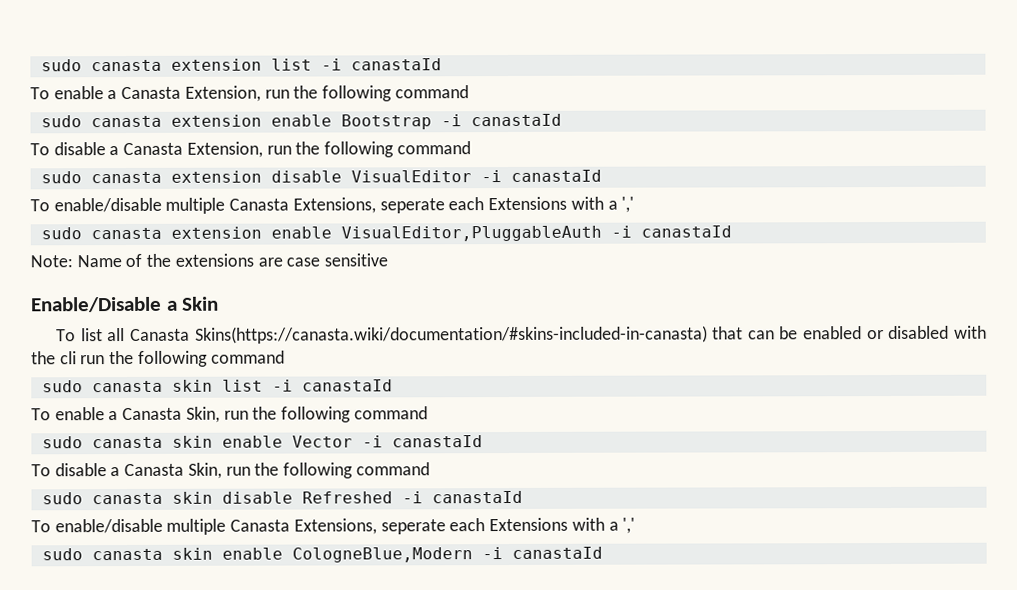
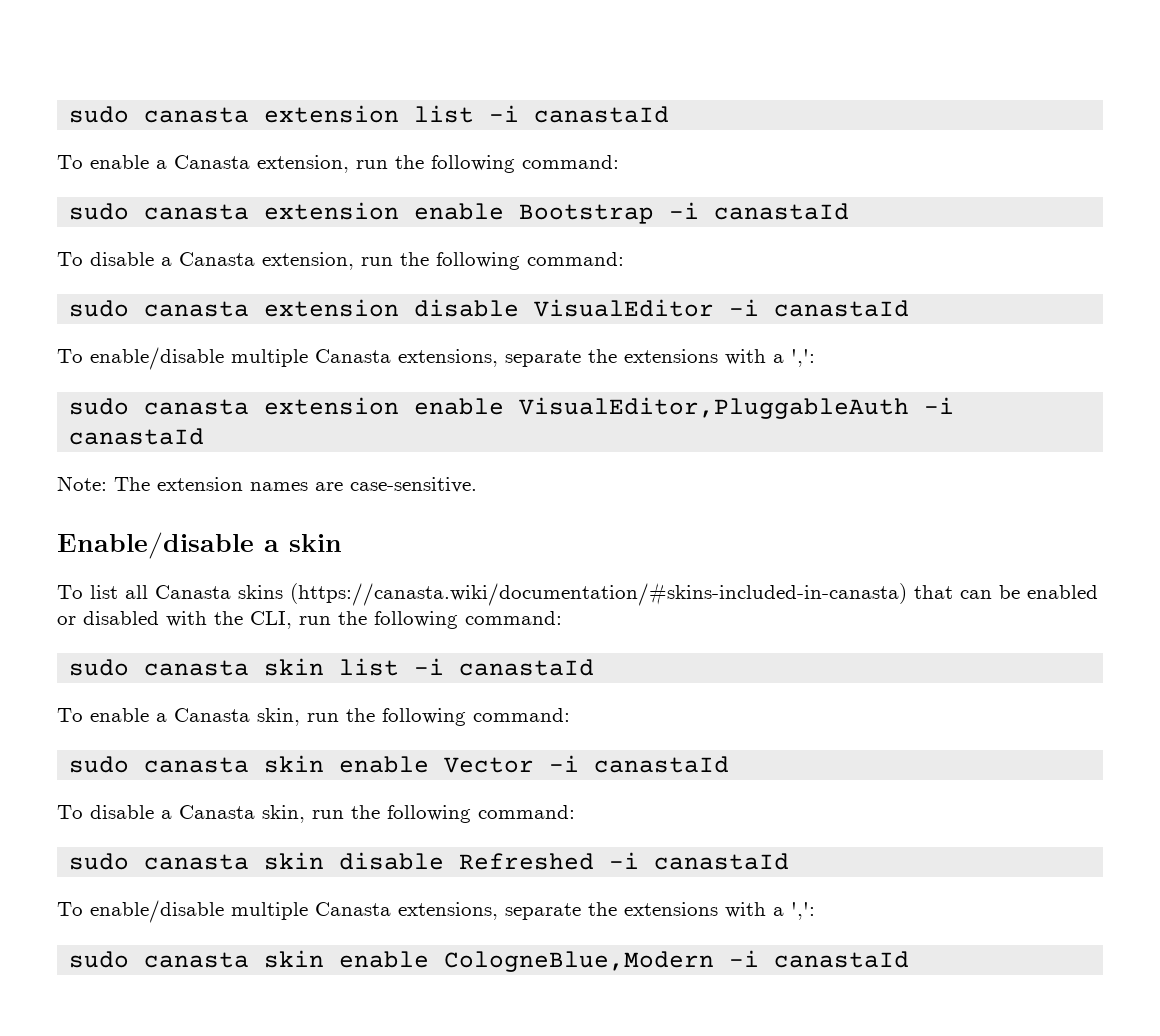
- To enable a Canasta Extension, run the following command
+ To enable a Canasta extension, run the following command:
- To disable a Canasta Extension, run the following command
+ To disable a Canasta extension, run the following command:
  sudo canasta extension disable VisualEditor -i canastaId
- To enable/disable multiple Canasta Extensions, seperate each Extensions with a ','
+ To enable/disable multiple Canasta extensions, separate the extensions with a ',':
- Note: Name of the extensions are case sensitive
- Enable/Disable a Skin
+ Note: The extension names are case-sensitive.
+ Enable/disable a skin
- To list all Canasta Skins(https://canasta.wiki/documentation/#skins-included-in-canasta) that can be enabled or disabled with the cli run the following command
+ To list all Canasta skins (https://canasta.wiki/documentation/#skins-included-in-canasta) that can be enabled or disabled with the CLI, run the following command:
- To enable a Canasta Skin, run the following command
+ To enable a Canasta skin, run the following command:
- To disable a Canasta Skin, run the following command
+ To disable a Canasta skin, run the following command:
  sudo canasta skin disable Refreshed -i canastaId
- To enable/disable multiple Canasta Extensions, seperate each Extensions with a ','
+ To enable/disable multiple Canasta extensions, separate the extensions with a ',':

